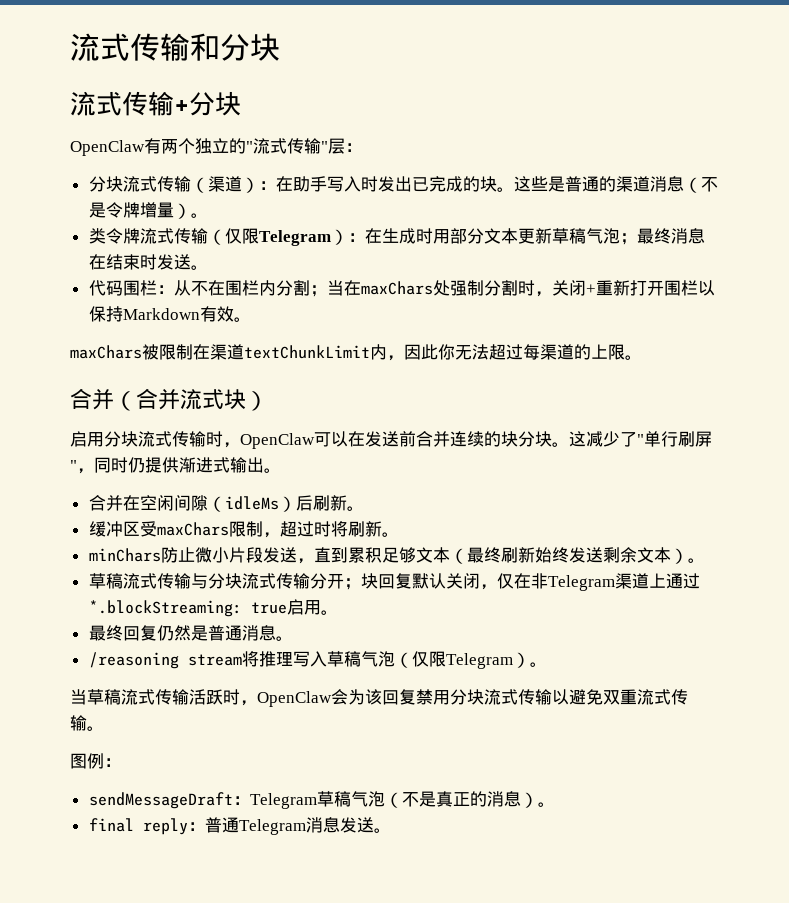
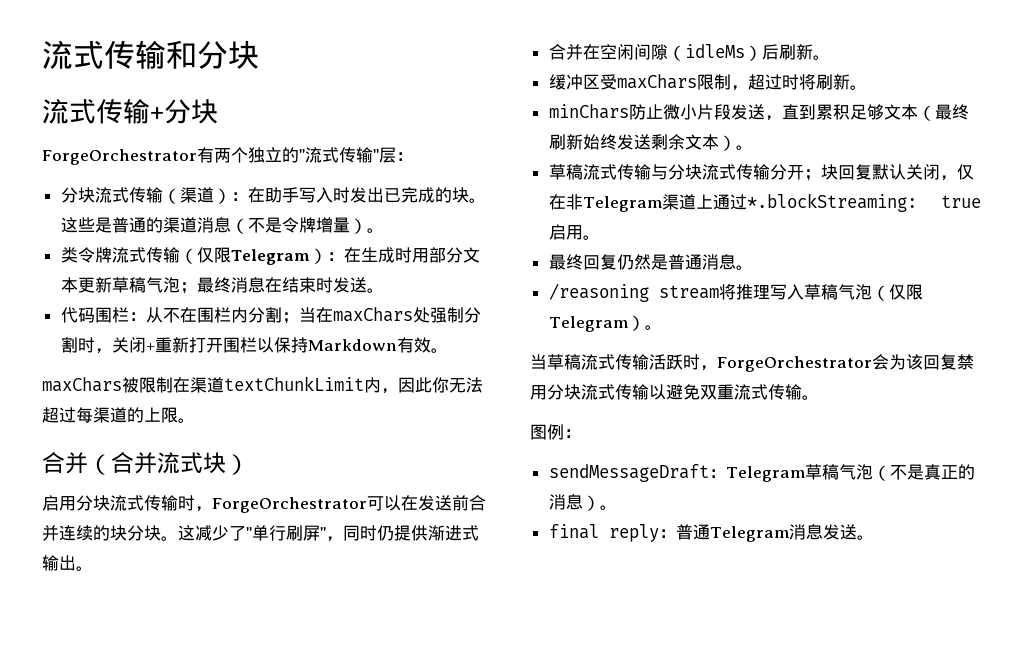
- OpenClaw有两个独立的"流式传输"层：
+ ForgeOrchestrator有两个独立的"流式传输"层：
- 启用分块流式传输时，OpenClaw可以在发送前合并连续的块分块。
+ 启用分块流式传输时，ForgeOrchestrator可以在发送前合并连续的块分块。
- 当草稿流式传输活跃时，OpenClaw会为该回复禁用分块流式传输以避免双重流式传输。
+ 当草稿流式传输活跃时，ForgeOrchestrator会为该回复禁用分块流式传输以避免双重流式传输。

